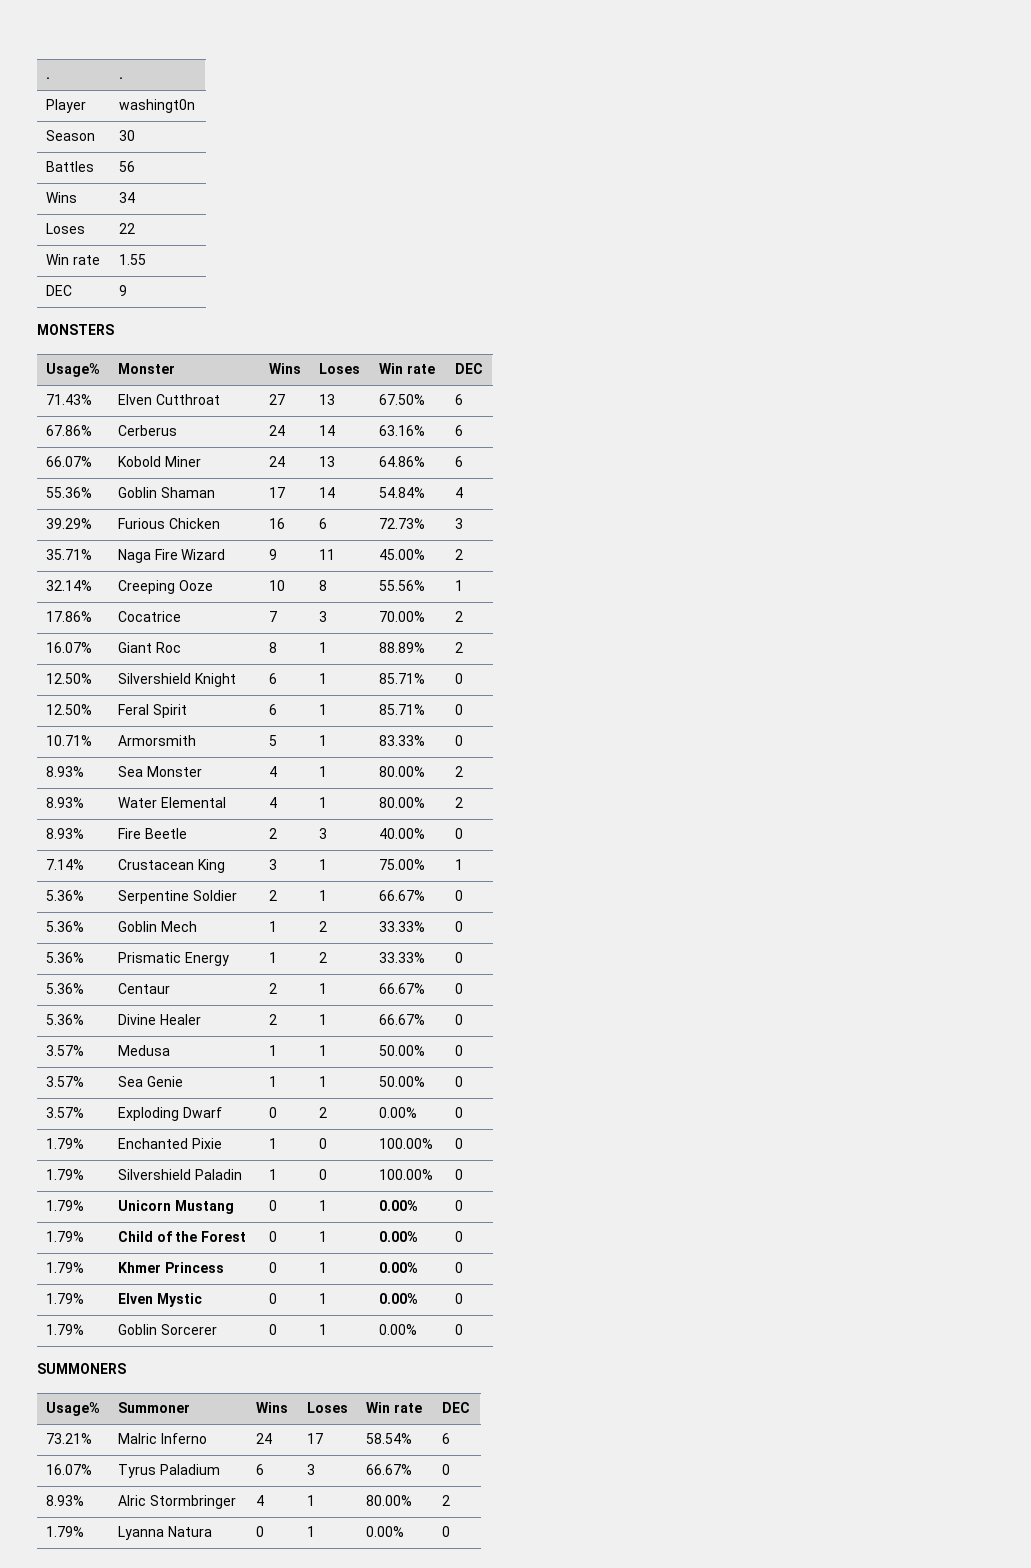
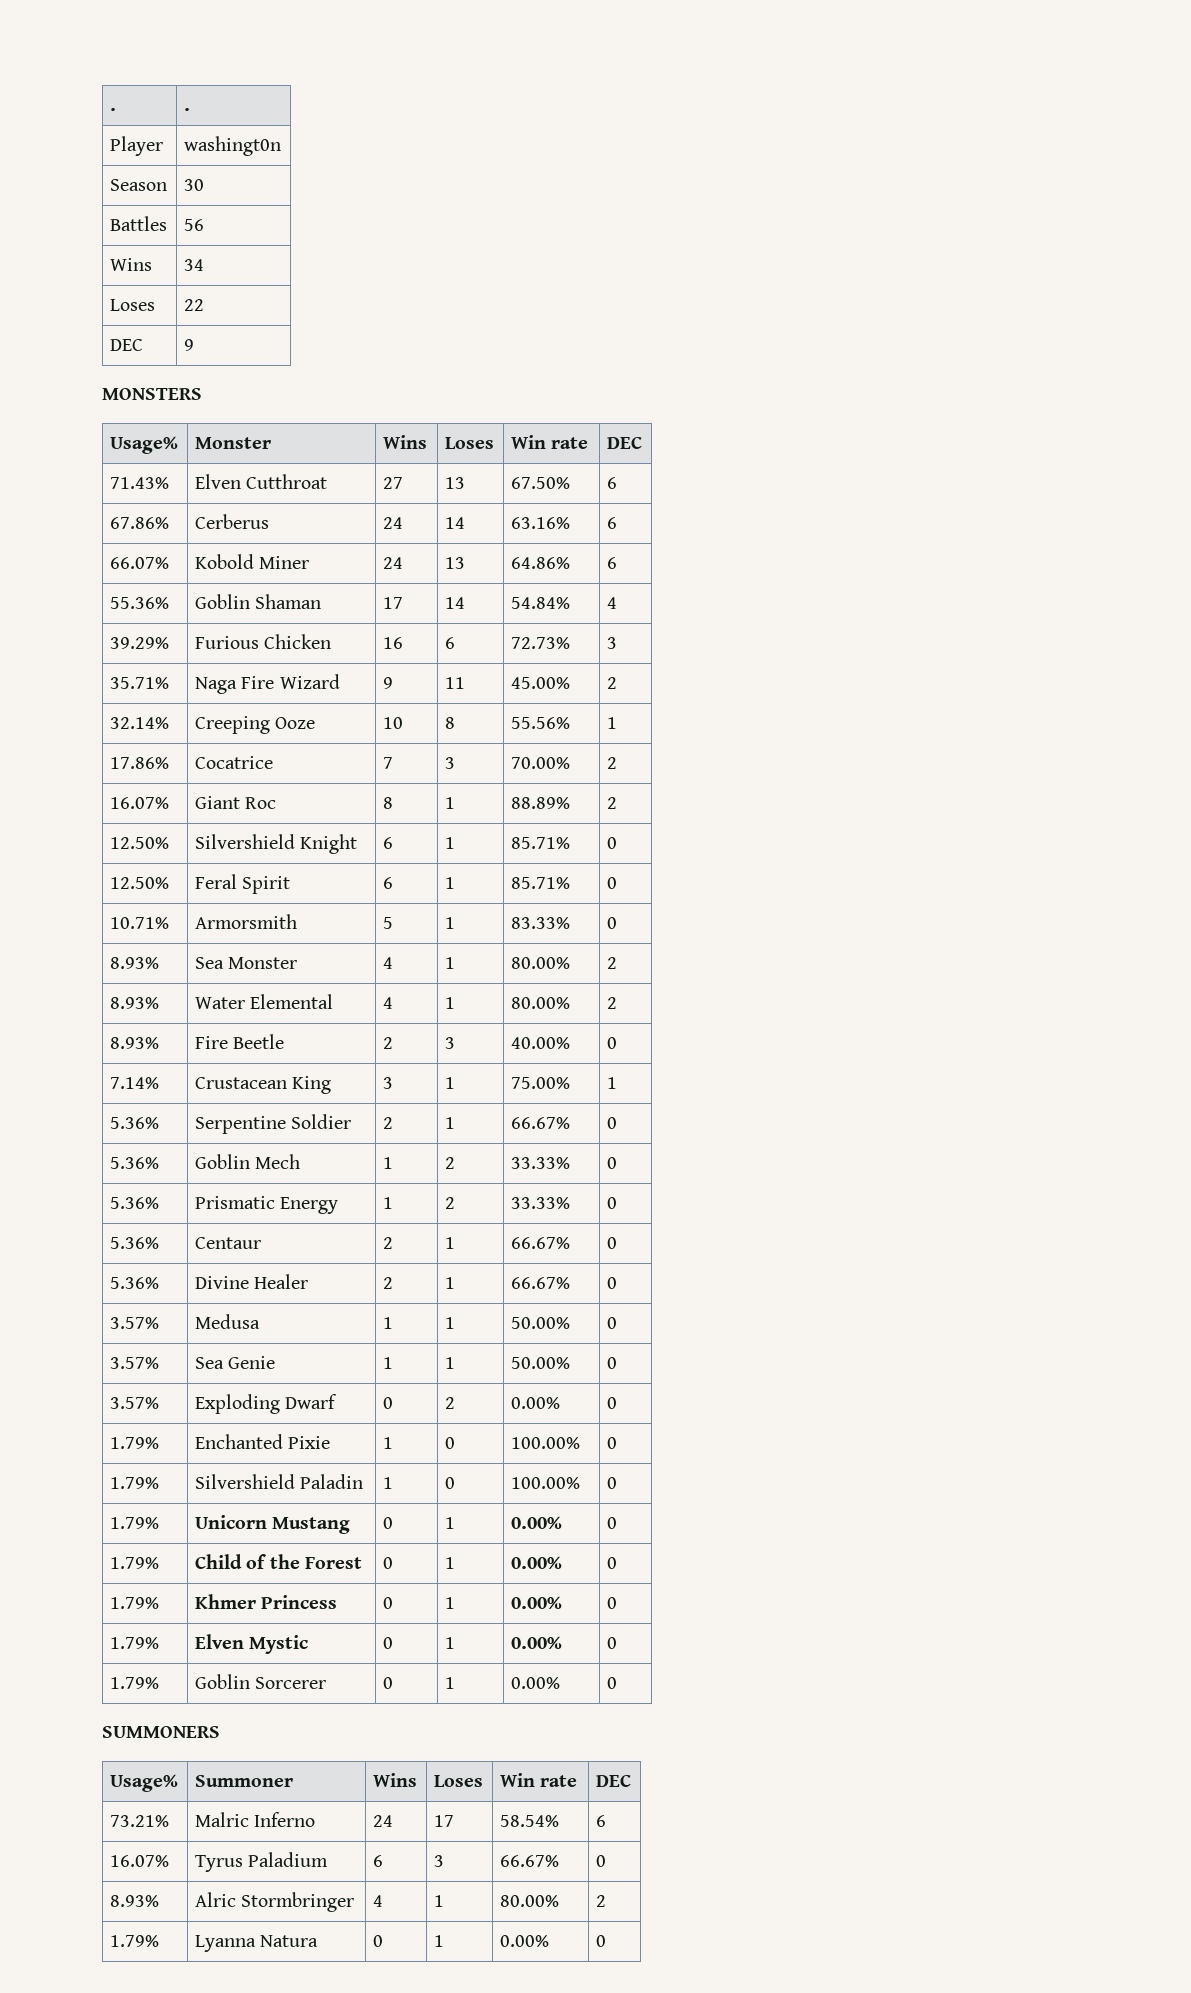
- Win rate | 1.55

